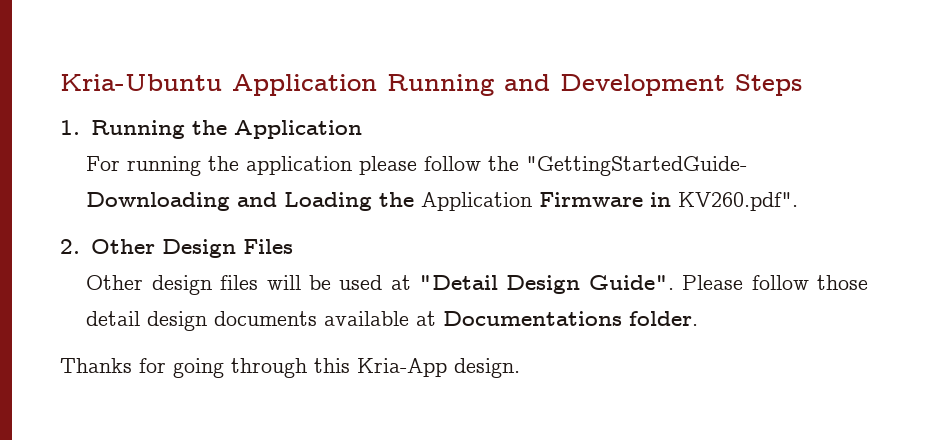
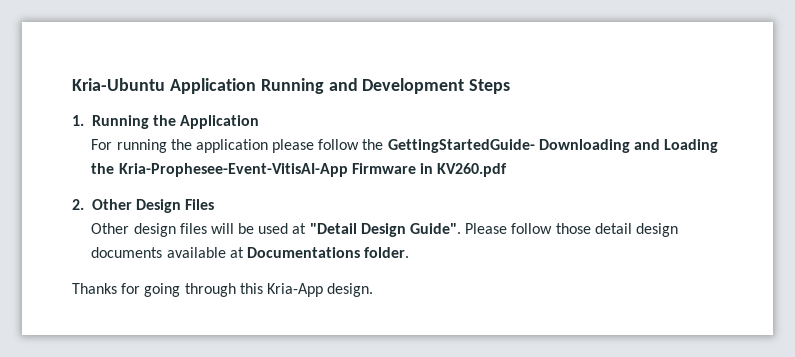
- For running the application please follow the "GettingStartedGuide- Downloading and Loading the Application Firmware in KV260.pdf".
+ For running the application please follow the GettingStartedGuide- Downloading and Loading the Kria-Prophesee-Event-VitisAI-App Firmware in KV260.pdf

